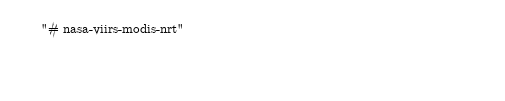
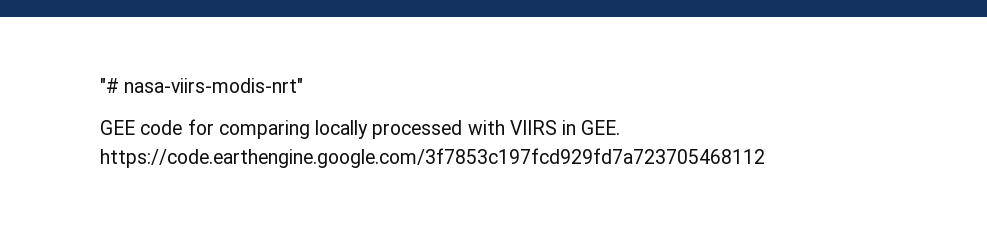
+ GEE code for comparing locally processed with VIIRS in GEE. https://code.earthengine.google.com/3f7853c197fcd929fd7a723705468112

